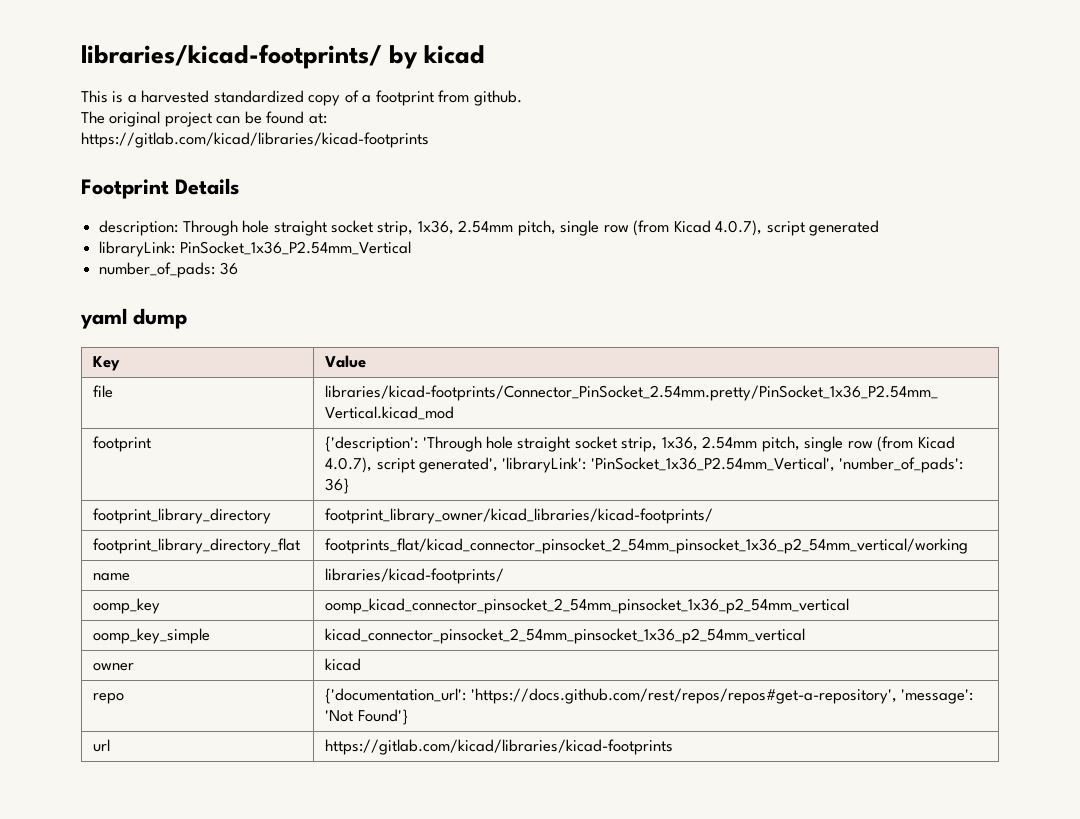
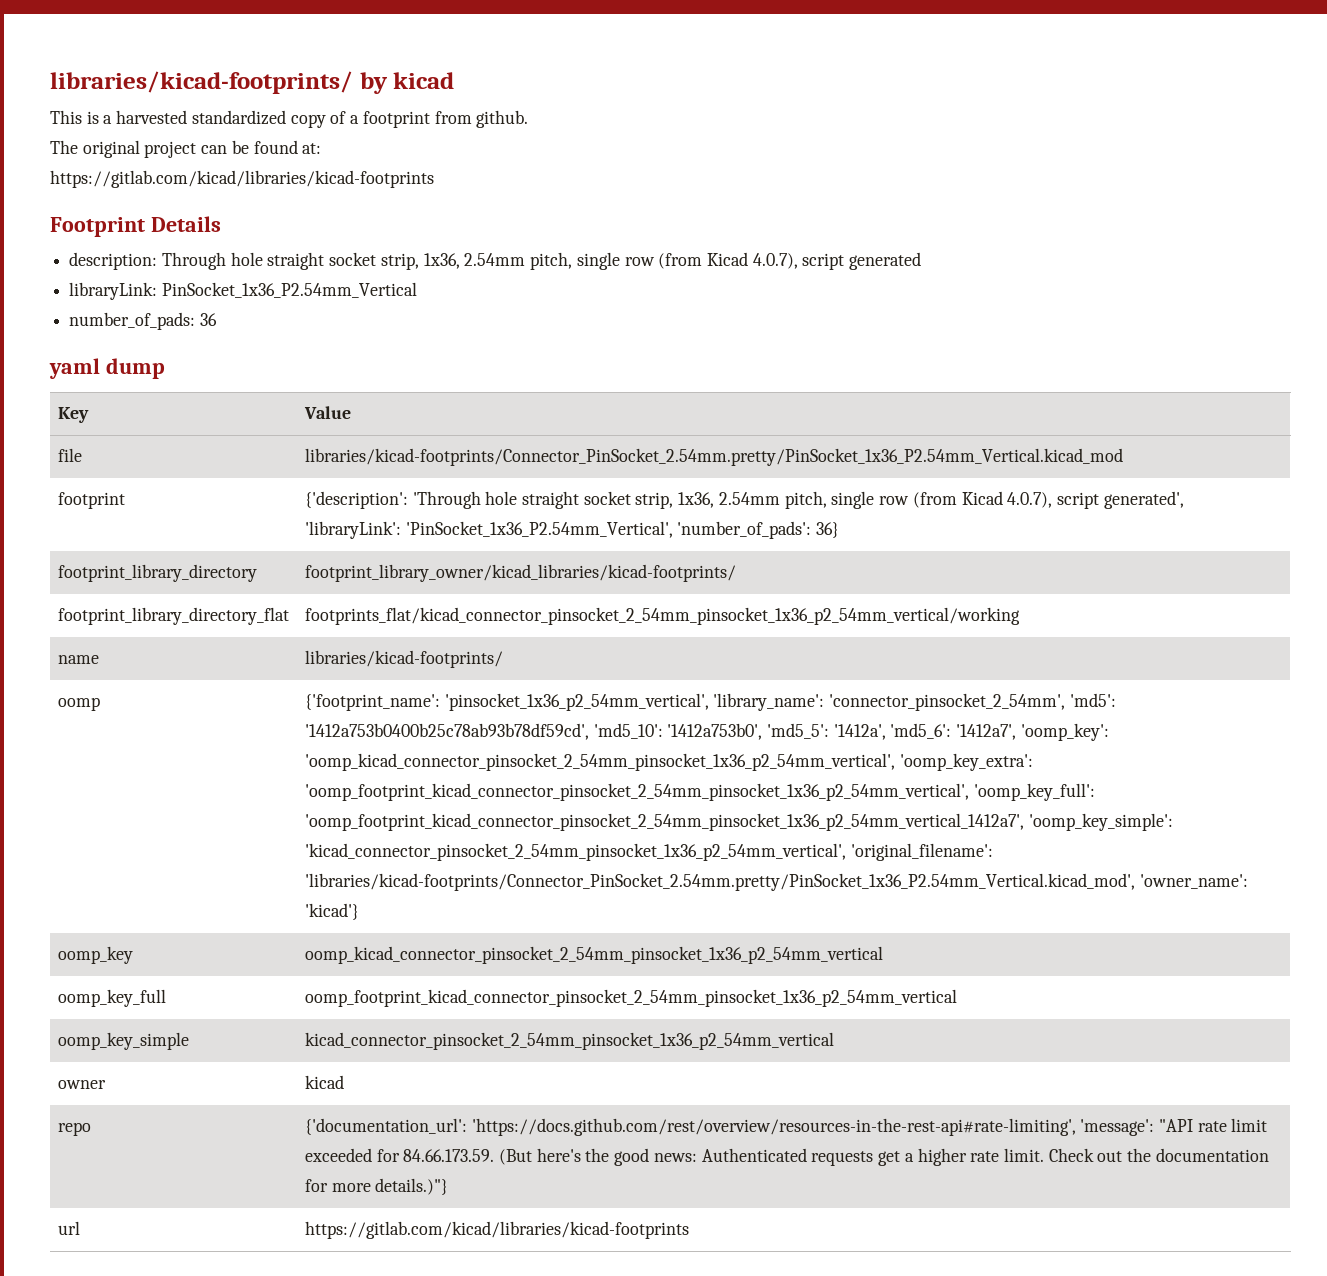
+ oomp | {'footprint_name': 'pinsocket_1x36_p2_54mm_vertical', 'library_name': 'connector_pinsocket_2_54mm', 'md5': '1412a753b0400b25c78ab93b78df59cd', 'md5_10': '1412a753b0', 'md5_5': '1412a', 'md5_6': '1412a7', 'oomp_key': 'oomp_kicad_connector_pinsocket_2_54mm_pinsocket_1x36_p2_54mm_vertical', 'oomp_key_extra': 'oomp_footprint_kicad_connector_pinsocket_2_54mm_pinsocket_1x36_p2_54mm_vertical', 'oomp_key_full': 'oomp_footprint_kicad_connector_pinsocket_2_54mm_pinsocket_1x36_p2_54mm_vertical_1412a7', 'oomp_key_simple': 'kicad_connector_pinsocket_2_54mm_pinsocket_1x36_p2_54mm_vertical', 'original_filename': 'libraries/kicad-footprints/Connector_PinSocket_2.54mm.pretty/PinSocket_1x36_P2.54mm_Vertical.kicad_mod', 'owner_name': 'kicad'}
+ oomp_key_full | oomp_footprint_kicad_connector_pinsocket_2_54mm_pinsocket_1x36_p2_54mm_vertical
- repo | {'documentation_url': 'https://docs.github.com/rest/repos/repos#get-a-repository', 'message': 'Not Found'}
+ repo | {'documentation_url': 'https://docs.github.com/rest/overview/resources-in-the-rest-api#rate-limiting', 'message': "API rate limit exceeded for 84.66.173.59. (But here's the good news: Authenticated requests get a higher rate limit. Check out the documentation for more details.)"}

